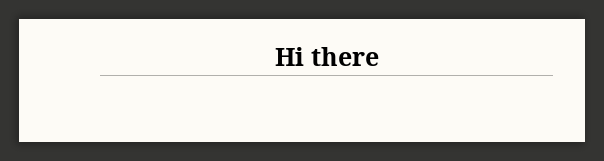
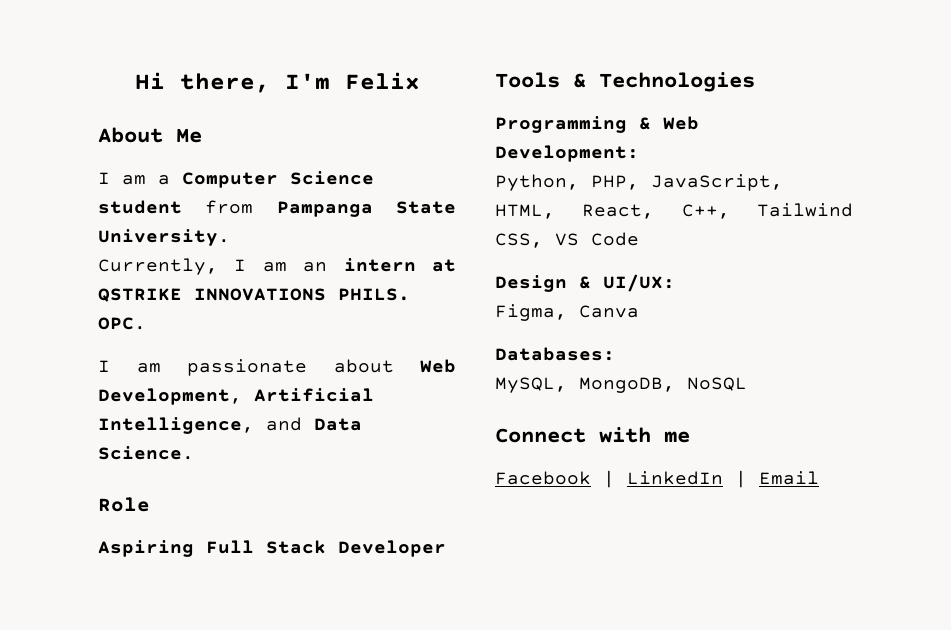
- Hi there
+ Hi there, I'm Felix
+ About Me
+ I am a Computer Science student from Pampanga State University.
+ Currently, I am an intern at QSTRIKE INNOVATIONS PHILS. OPC.
+ I am passionate about Web Development, Artificial Intelligence, and Data Science.
+ Role
+ Aspiring Full Stack Developer
+ Tools & Technologies
+ Programming & Web Development:
+ Python, PHP, JavaScript, HTML, React, C++, Tailwind CSS, VS Code
+ Design & UI/UX:
+ Figma, Canva
+ Databases:
+ MySQL, MongoDB, NoSQL
+ Connect with me
+ Facebook | LinkedIn | Email

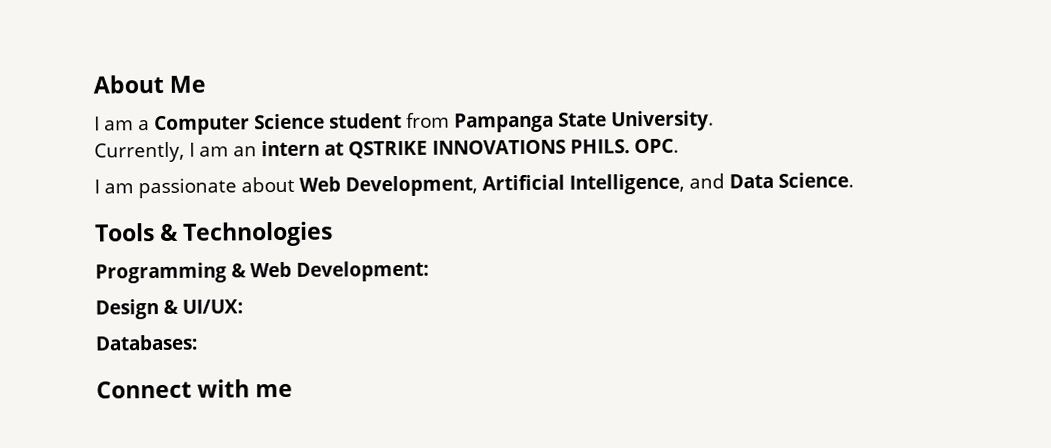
- Hi there, I'm Felix
- Role
- Aspiring Full Stack Developer
- Python, PHP, JavaScript, HTML, React, C++, Tailwind CSS, VS Code
- Figma, Canva
- MySQL, MongoDB, NoSQL
- Facebook | LinkedIn | Email

